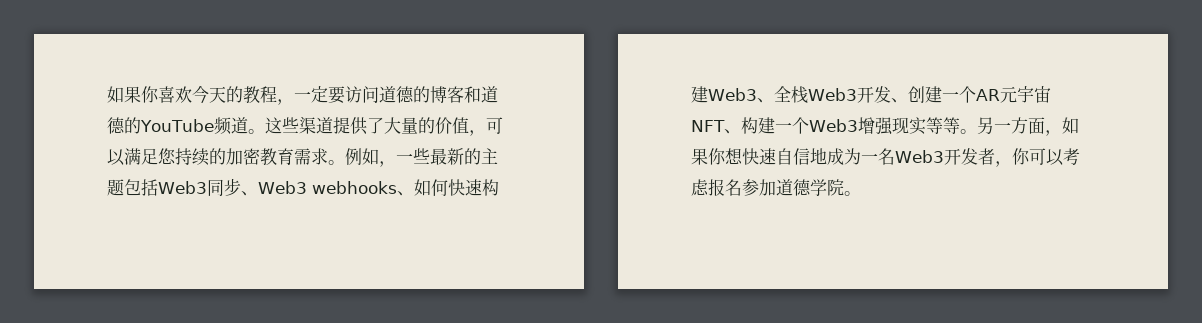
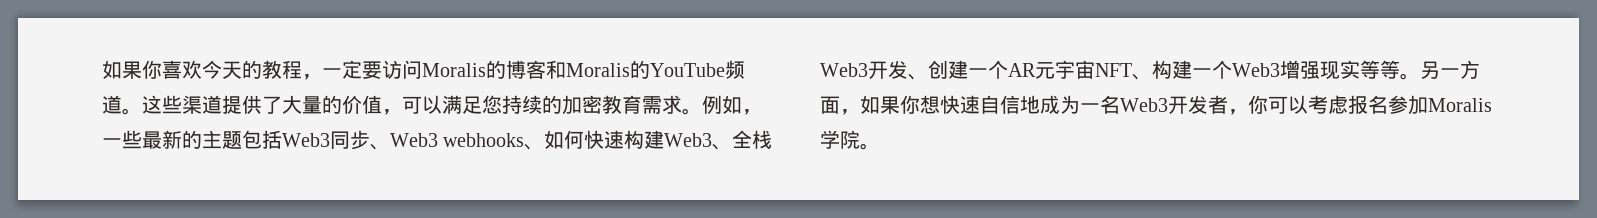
- 如果你喜欢今天的教程，一定要访问道德的博客和道德的YouTube频道。
+ 如果你喜欢今天的教程，一定要访问Moralis的博客和Moralis的YouTube频道。
- 另一方面，如果你想快速自信地成为一名Web3开发者，你可以考虑报名参加道德学院。
+ 另一方面，如果你想快速自信地成为一名Web3开发者，你可以考虑报名参加Moralis学院。

